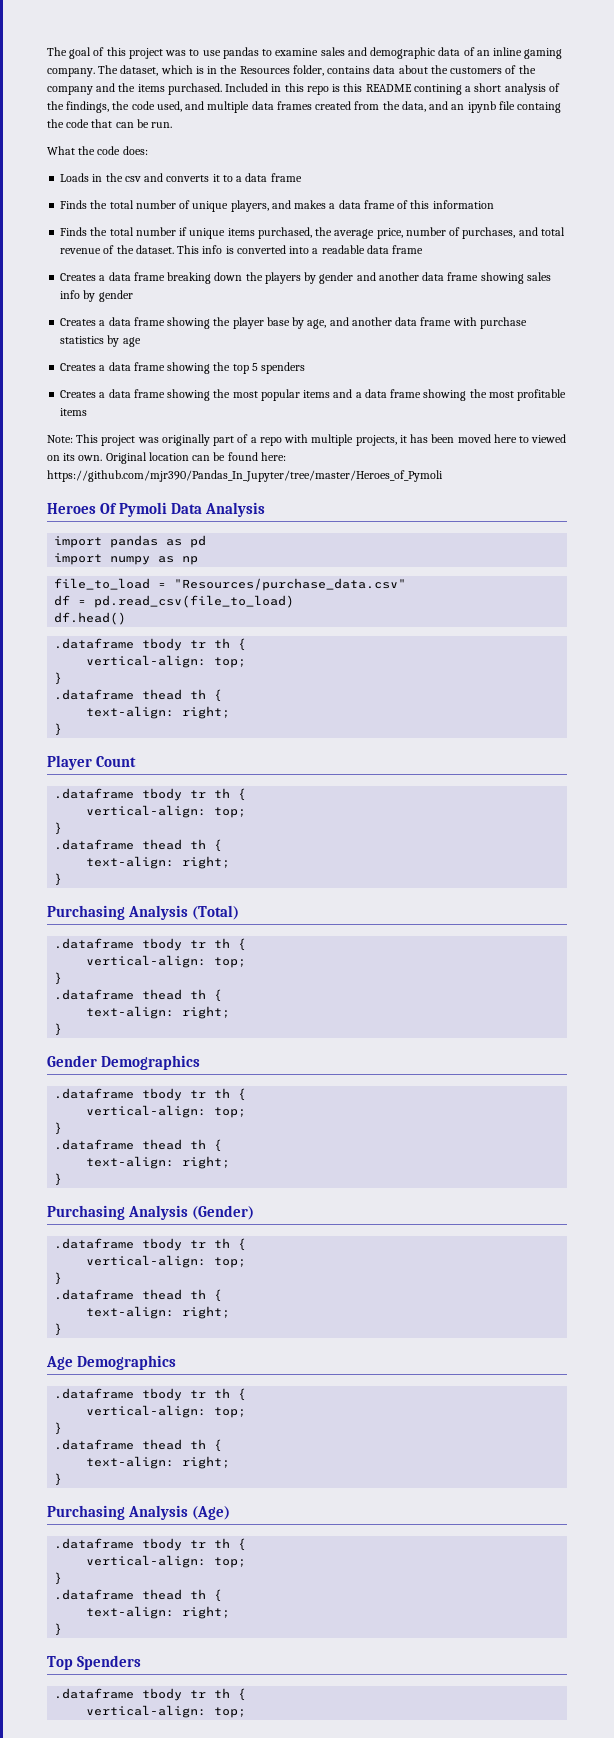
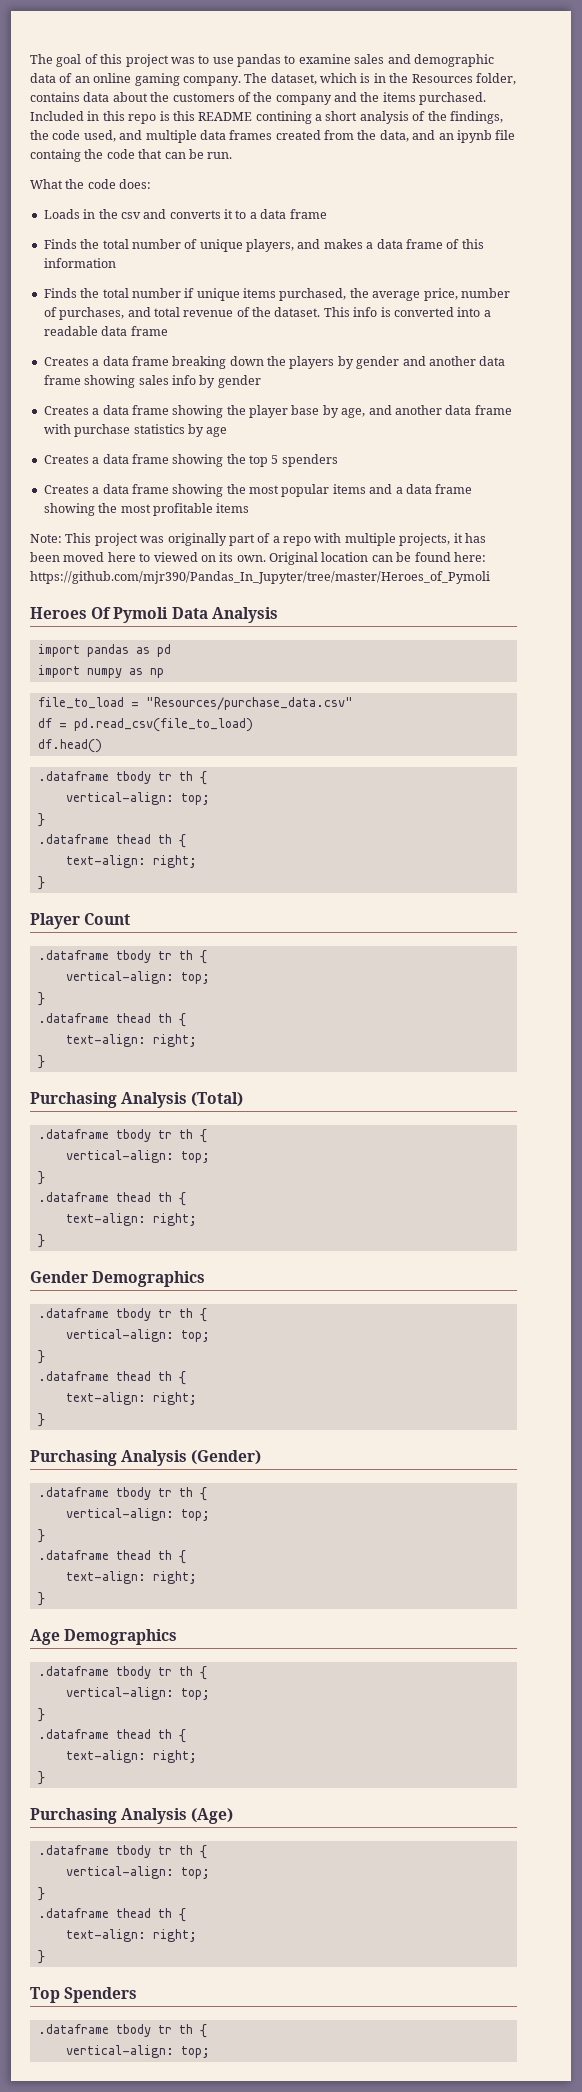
- The goal of this project was to use pandas to examine sales and demographic data of an inline gaming company.
+ The goal of this project was to use pandas to examine sales and demographic data of an online gaming company.

